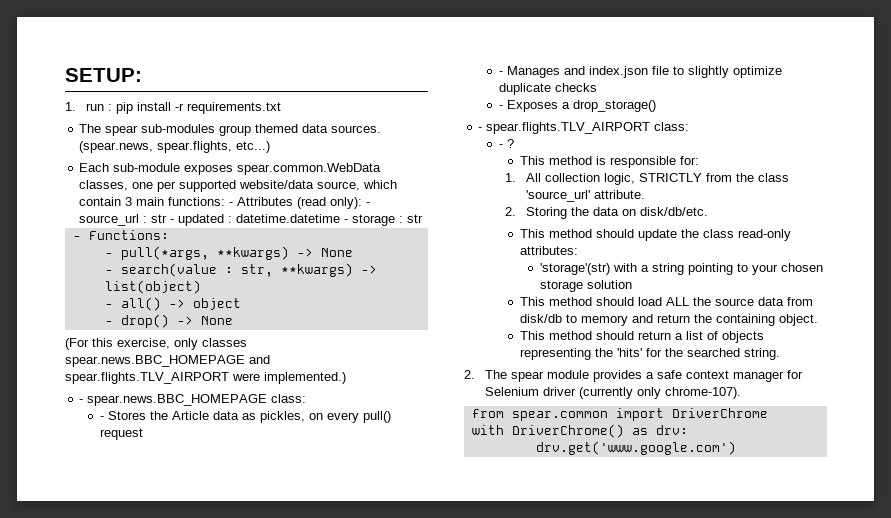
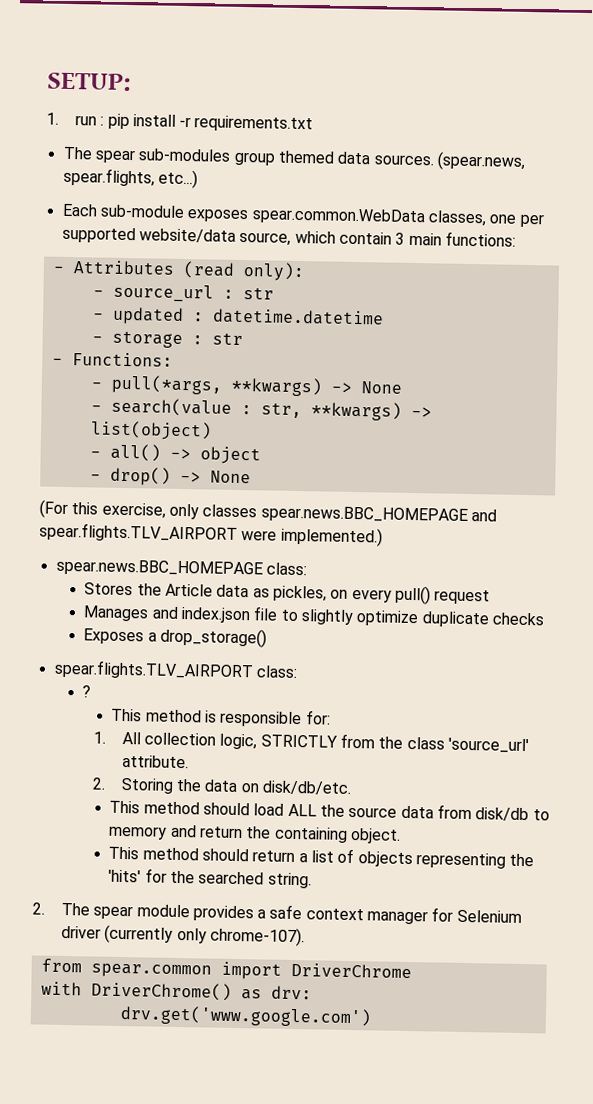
- Each sub-module exposes spear.common.WebData classes, one per supported website/data source, which contain 3 main functions: - Attributes (read only): - source_url : str - updated : datetime.datetime - storage : str
+ Each sub-module exposes spear.common.WebData classes, one per supported website/data source, which contain 3 main functions:
+ - Attributes (read only):
+ - source_url : str
+ - updated : datetime.datetime
+ - storage : str
- - spear.news.BBC_HOMEPAGE class:
+ spear.news.BBC_HOMEPAGE class:
- - Stores the Article data as pickles, on every pull() request
+ Stores the Article data as pickles, on every pull() request
- - Manages and index.json file to slightly optimize duplicate checks
+ Manages and index.json file to slightly optimize duplicate checks
- - Exposes a drop_storage()
+ Exposes a drop_storage()
- - spear.flights.TLV_AIRPORT class:
+ spear.flights.TLV_AIRPORT class:
- - ?
+ ?
- This method should update the class read-only attributes:
- 'storage'(str) with a string pointing to your chosen storage solution

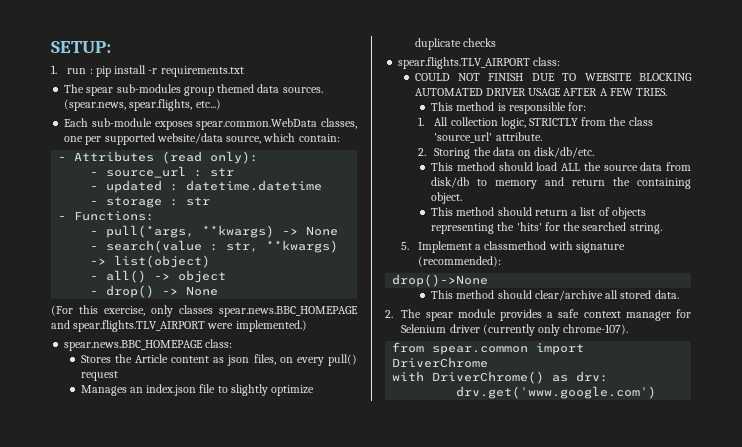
- Each sub-module exposes spear.common.WebData classes, one per supported website/data source, which contain 3 main functions:
+ Each sub-module exposes spear.common.WebData classes, one per supported website/data source, which contain:
- Stores the Article data as pickles, on every pull() request
+ Stores the Article content as json files, on every pull() request
- Manages and index.json file to slightly optimize duplicate checks
+ Manages an index.json file to slightly optimize duplicate checks
- Exposes a drop_storage()
- ?
+ COULD NOT FINISH DUE TO WEBSITE BLOCKING AUTOMATED DRIVER USAGE AFTER A FEW TRIES.
+ 5. Implement a classmethod with signature (recommended):
+ drop()->None
+ This method should clear/archive all stored data.

